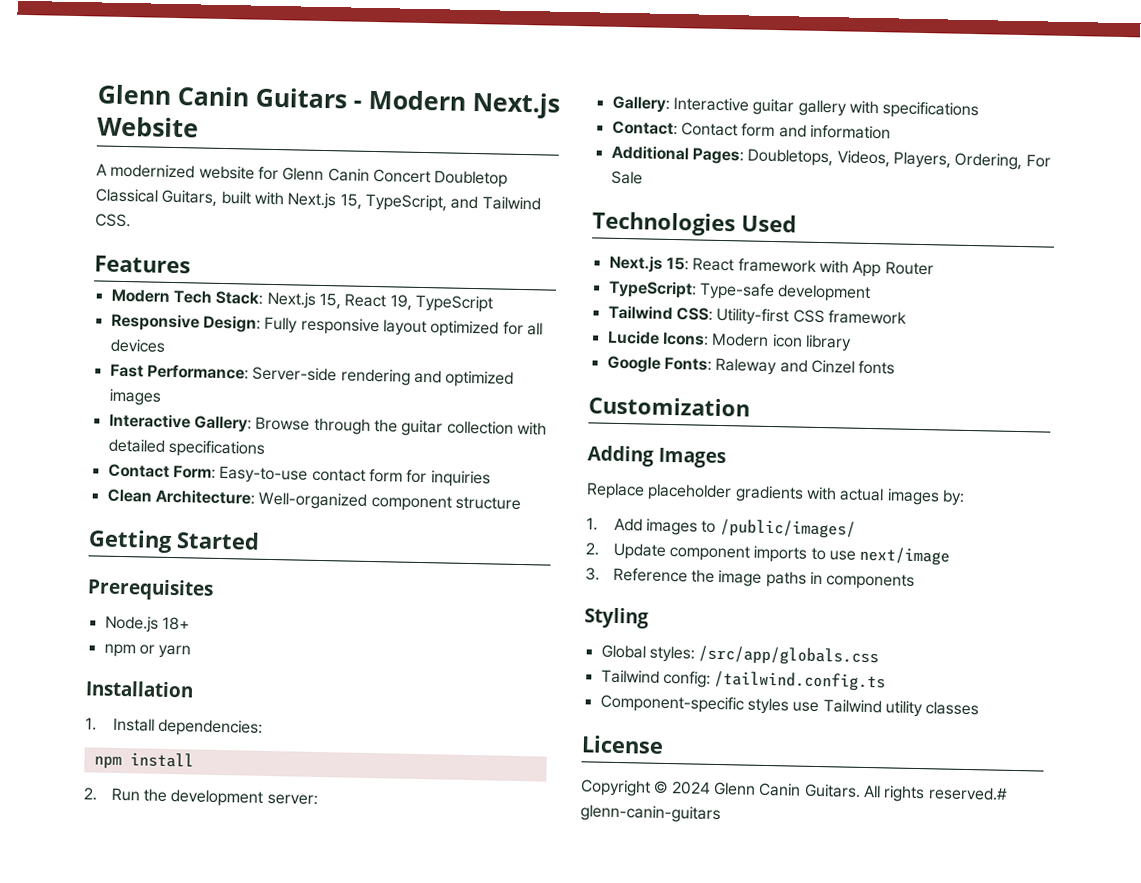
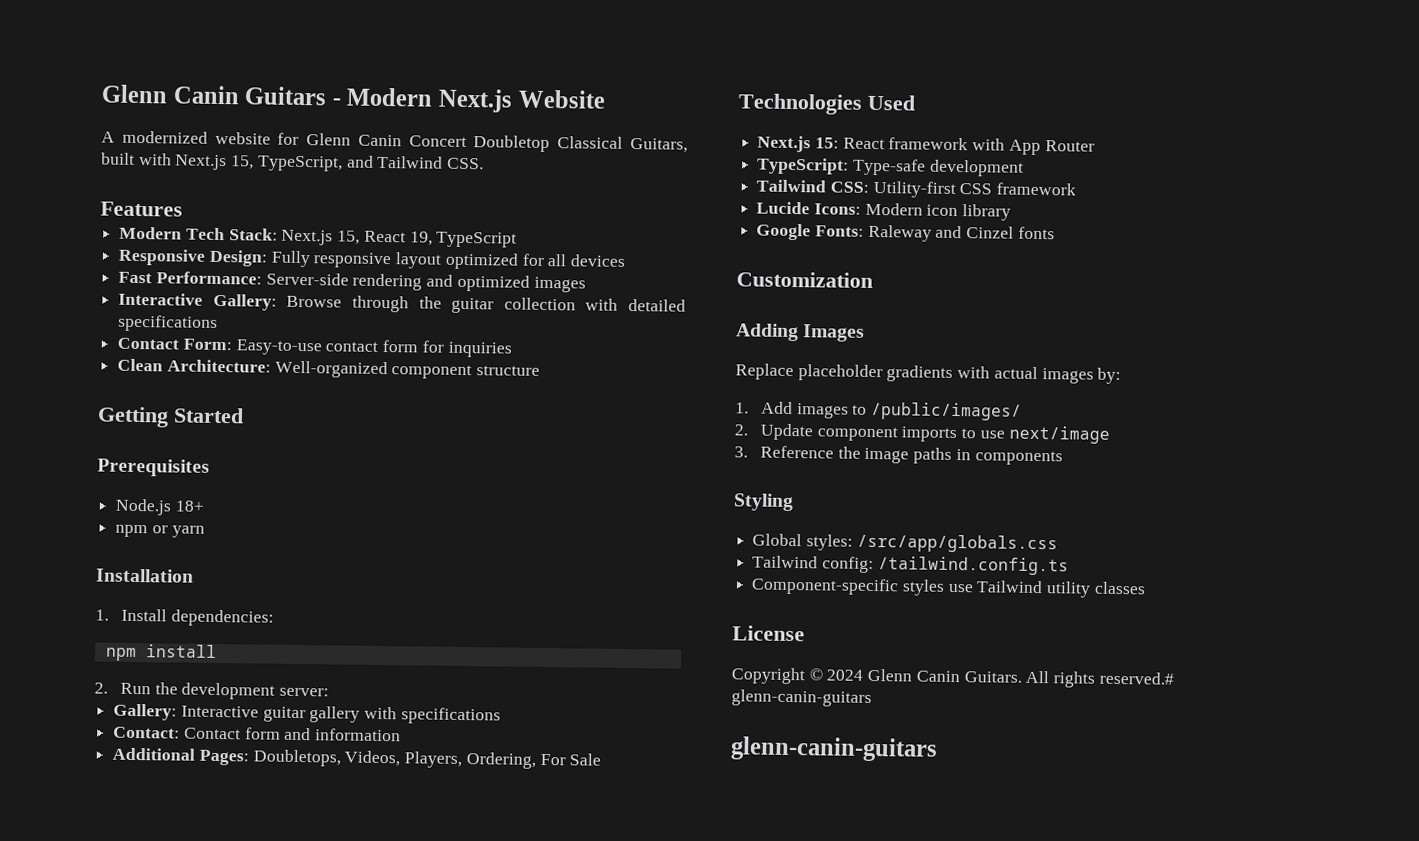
  All rights reserved.# glenn-canin-guitars
+ glenn-canin-guitars

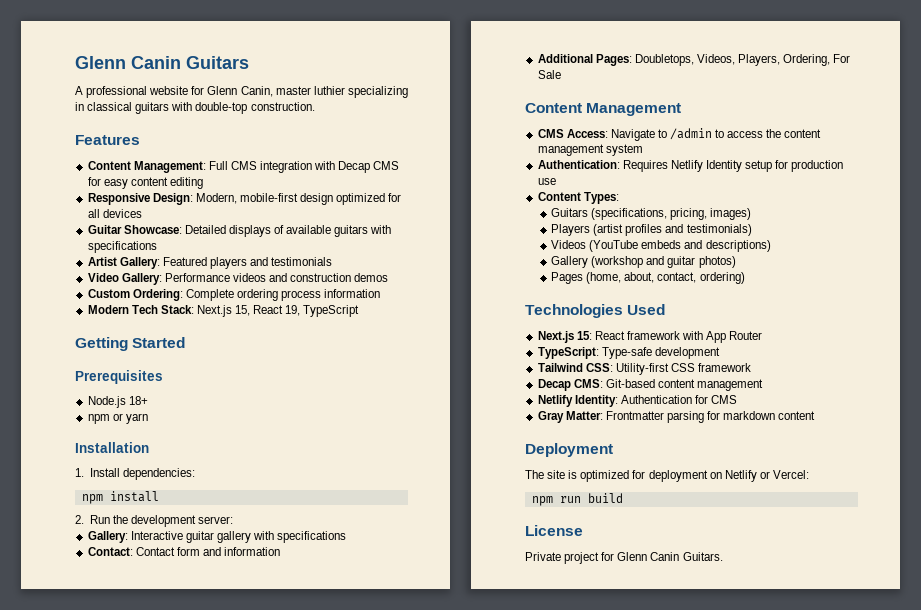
- Glenn Canin Guitars - Modern Next.js Website
+ Glenn Canin Guitars
- A modernized website for Glenn Canin Concert Doubletop Classical Guitars, built with Next.js 15, TypeScript, and Tailwind CSS.
+ A professional website for Glenn Canin, master luthier specializing in classical guitars with double-top construction.
  Features
+ Content Management: Full CMS integration with Decap CMS for easy content editing
+ Responsive Design: Modern, mobile-first design optimized for all devices
+ Guitar Showcase: Detailed displays of available guitars with specifications
+ Artist Gallery: Featured players and testimonials
+ Video Gallery: Performance videos and construction demos
+ Custom Ordering: Complete ordering process information
- Responsive Design: Fully responsive layout optimized for all devices
- Fast Performance: Server-side rendering and optimized images
- Interactive Gallery: Browse through the guitar collection with detailed specifications
- Contact Form: Easy-to-use contact form for inquiries
- Clean Architecture: Well-organized component structure
+ Content Management
+ CMS Access: Navigate to /admin to access the content management system
+ Authentication: Requires Netlify Identity setup for production use
+ Content Types:
+ Guitars (specifications, pricing, images)
+ Players (artist profiles and testimonials)
+ Videos (YouTube embeds and descriptions)
+ Gallery (workshop and guitar photos)
+ Pages (home, about, contact, ordering)
- Lucide Icons: Modern icon library
- Google Fonts: Raleway and Cinzel fonts
- Customization
- Adding Images
- Replace placeholder gradients with actual images by:
- 1. Add images to /public/images/
- 2. Update component imports to use next/image
- 3. Reference the image paths in components
- Styling
- Global styles: /src/app/globals.css
- Tailwind config: /tailwind.config.ts
- Component-specific styles use Tailwind utility classes
+ Decap CMS: Git-based content management
+ Netlify Identity: Authentication for CMS
+ Gray Matter: Frontmatter parsing for markdown content
+ Deployment
+ The site is optimized for deployment on Netlify or Vercel:
+ npm run build
  License
- Copyright © 2024 Glenn Canin Guitars. All rights reserved.# glenn-canin-guitars
- glenn-canin-guitars
+ Private project for Glenn Canin Guitars.

